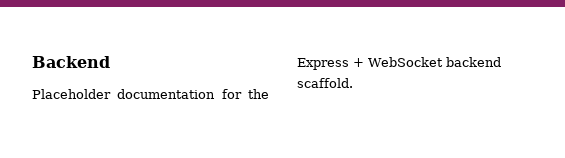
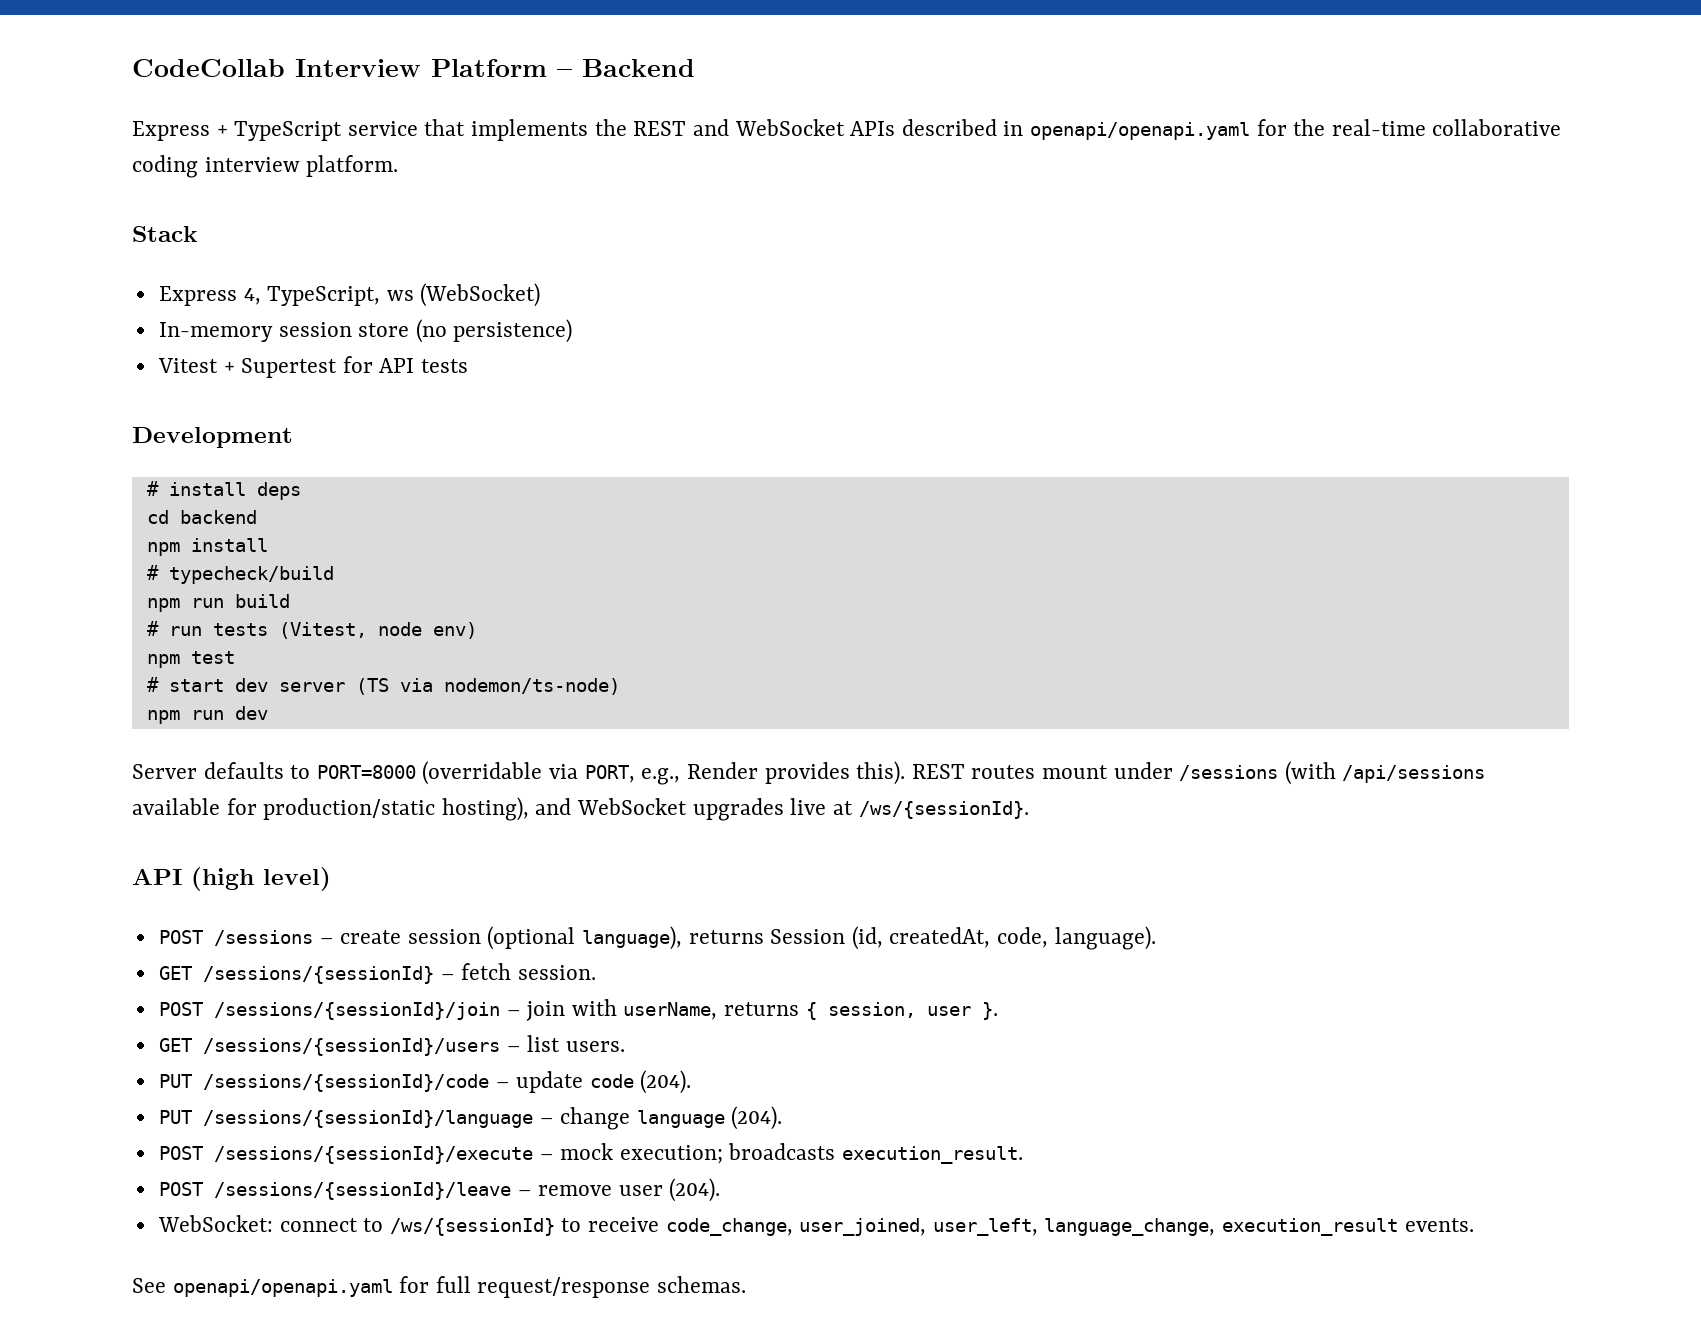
- Backend
- Placeholder documentation for the Express + WebSocket backend scaffold.
+ CodeCollab Interview Platform – Backend
+ Express + TypeScript service that implements the REST and WebSocket APIs described in openapi/openapi.yaml for the real-time collaborative coding interview platform.
+ Stack
+ Express 4, TypeScript, ws (WebSocket)
+ In-memory session store (no persistence)
+ Vitest + Supertest for API tests
+ Development
+ # install deps
+ cd backend
+ npm install
+ # typecheck/build
+ npm run build
+ # run tests (Vitest, node env)
+ npm test
+ # start dev server (TS via nodemon/ts-node)
+ npm run dev
+ Server defaults to PORT=8000 (overridable via PORT, e.g., Render provides this). REST routes mount under /sessions (with /api/sessions available for production/static hosting), and WebSocket upgrades live at /ws/{sessionId}.
+ API (high level)
+ POST /sessions – create session (optional language), returns Session (id, createdAt, code, language).
+ GET /sessions/{sessionId} – fetch session.
+ POST /sessions/{sessionId}/join – join with userName, returns { session, user }.
+ GET /sessions/{sessionId}/users – list users.
+ PUT /sessions/{sessionId}/code – update code (204).
+ PUT /sessions/{sessionId}/language – change language (204).
+ POST /sessions/{sessionId}/execute – mock execution; broadcasts execution_result.
+ POST /sessions/{sessionId}/leave – remove user (204).
+ WebSocket: connect to /ws/{sessionId} to receive code_change, user_joined, user_left, language_change, execution_result events.
+ See openapi/openapi.yaml for full request/response schemas.

